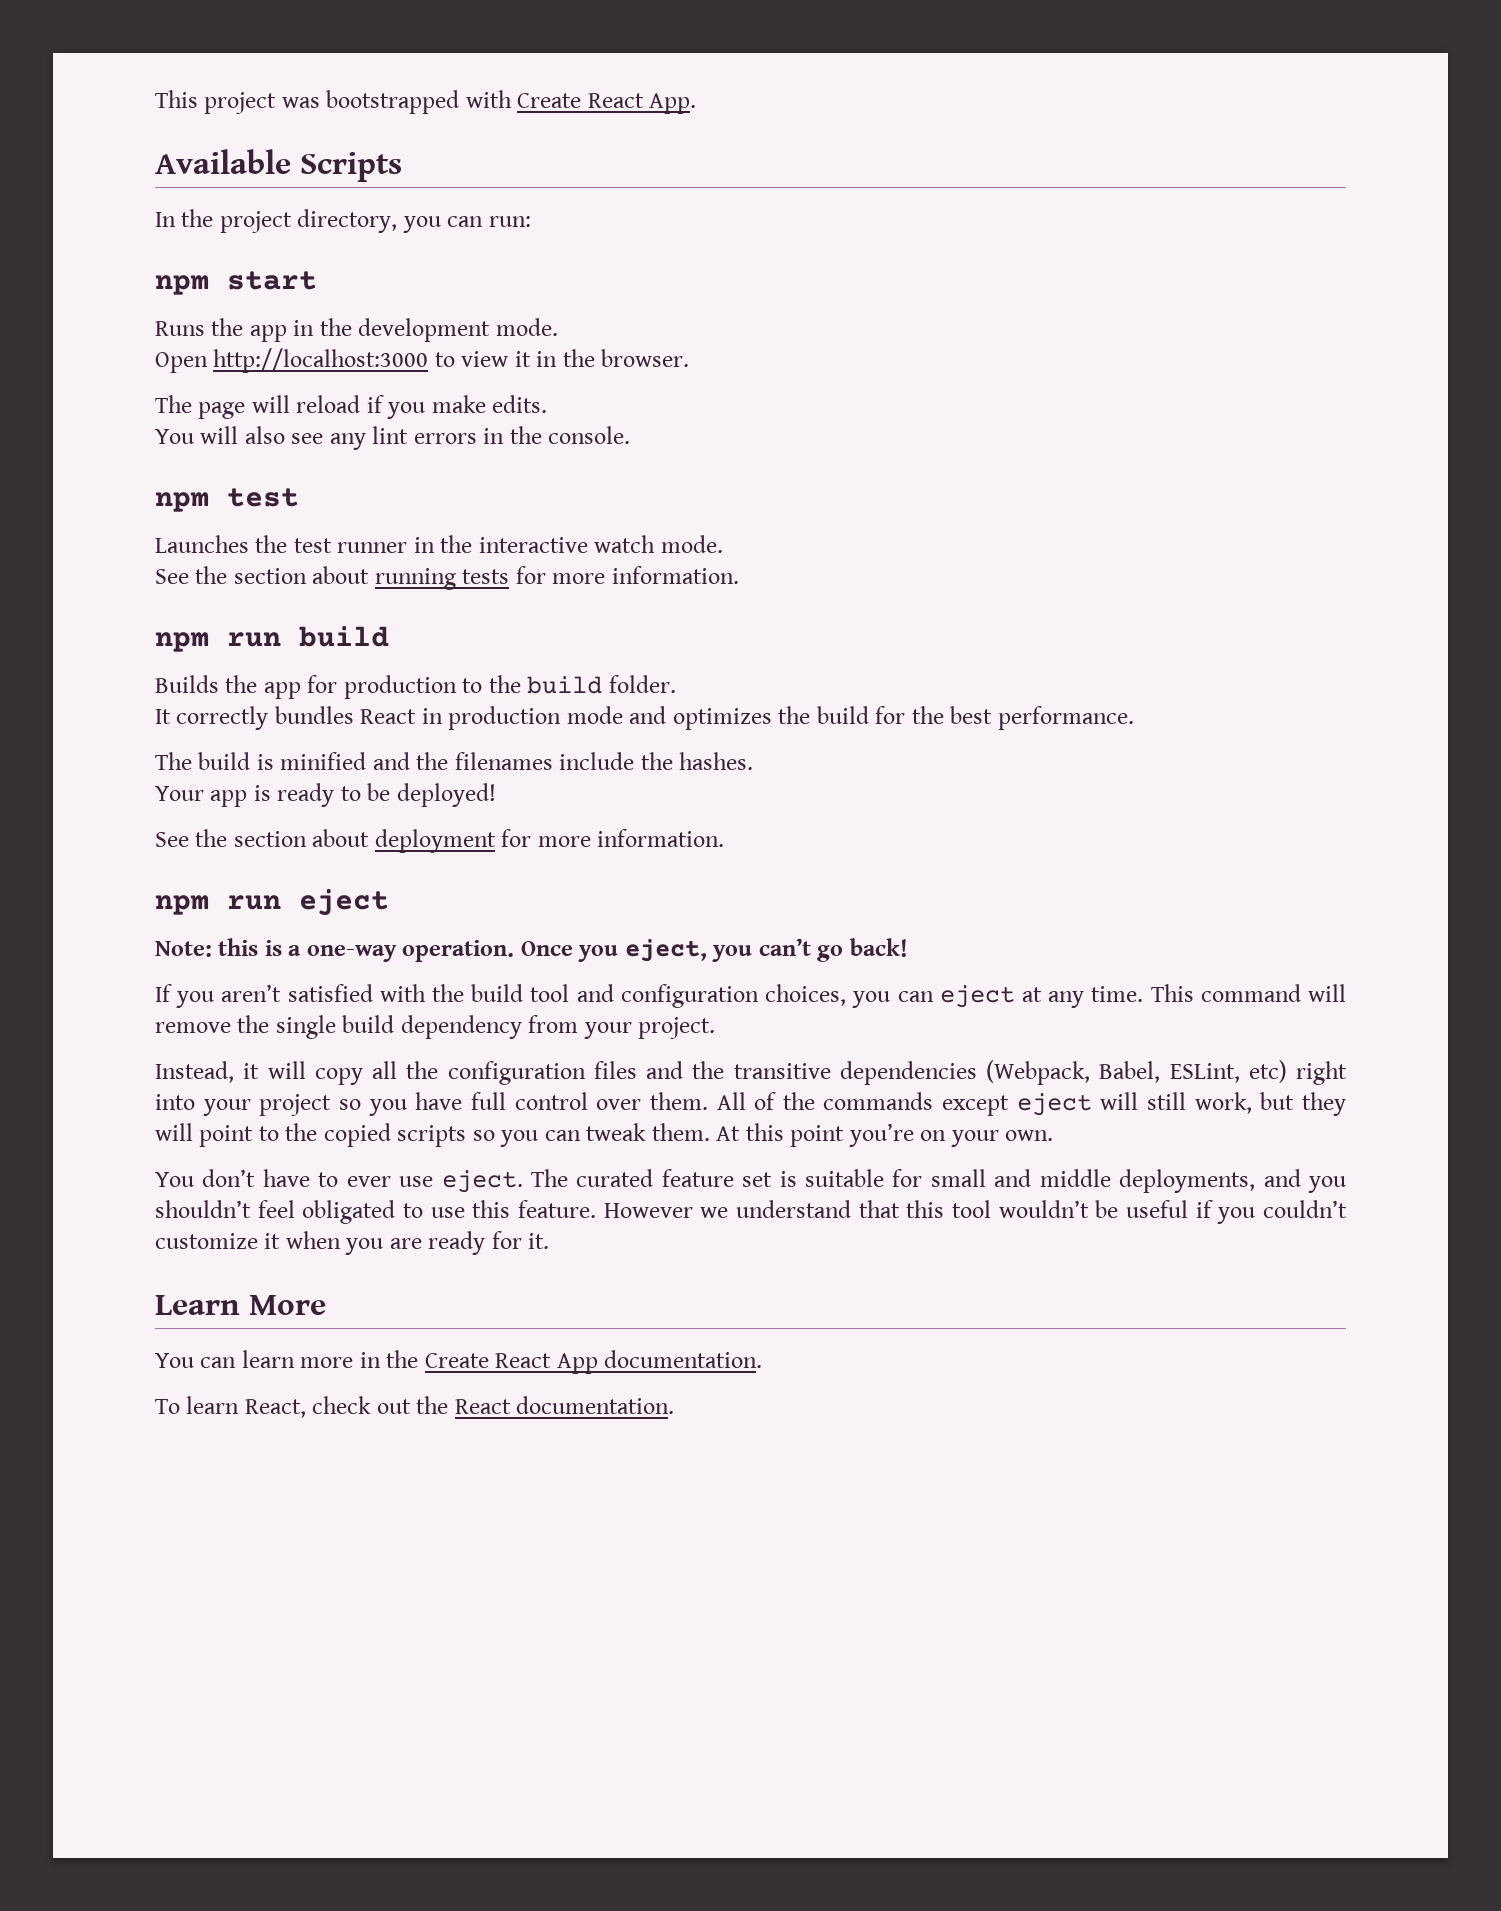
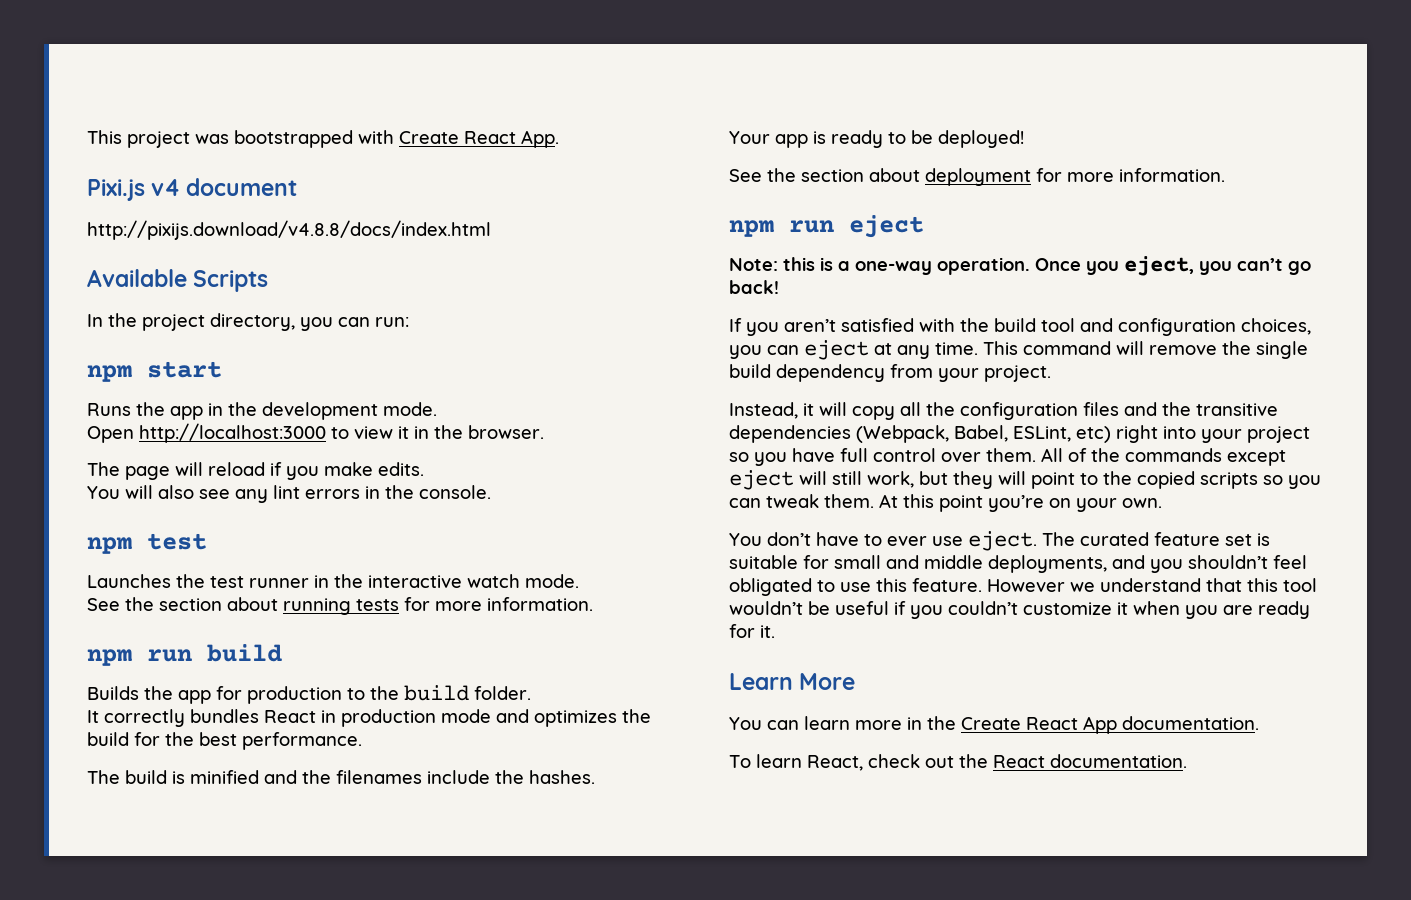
+ Pixi.js v4 document
+ http://pixijs.download/v4.8.8/docs/index.html

